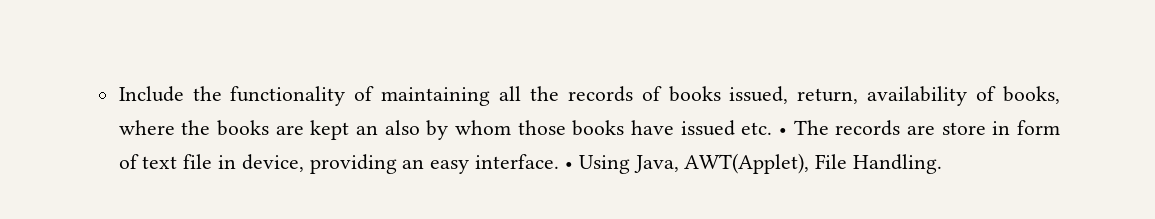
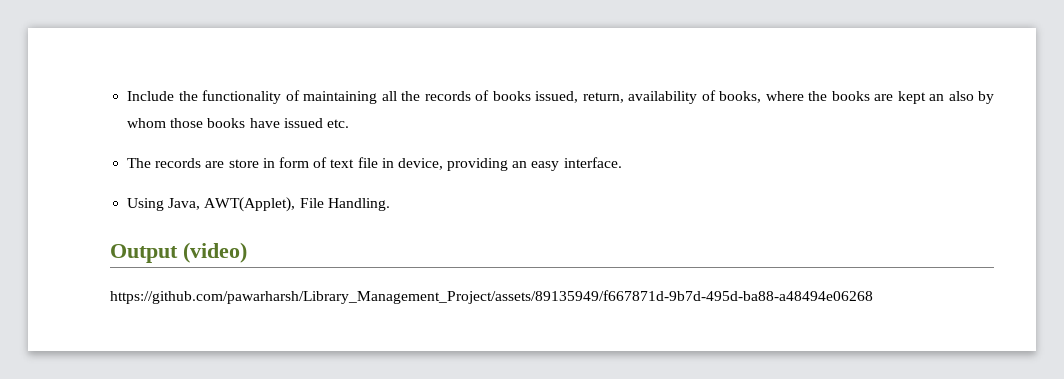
- Include the functionality of maintaining all the records of books issued, return, availability of books, where the books are kept an also by whom those books have issued etc. • The records are store in form of text file in device, providing an easy interface. • Using Java, AWT(Applet), File Handling.
+ Include the functionality of maintaining all the records of books issued, return, availability of books, where the books are kept an also by whom those books have issued etc.
+ The records are store in form of text file in device, providing an easy interface.
+ Using Java, AWT(Applet), File Handling.
+ Output (video)
+ https://github.com/pawarharsh/Library_Management_Project/assets/89135949/f667871d-9b7d-495d-ba88-a48494e06268

